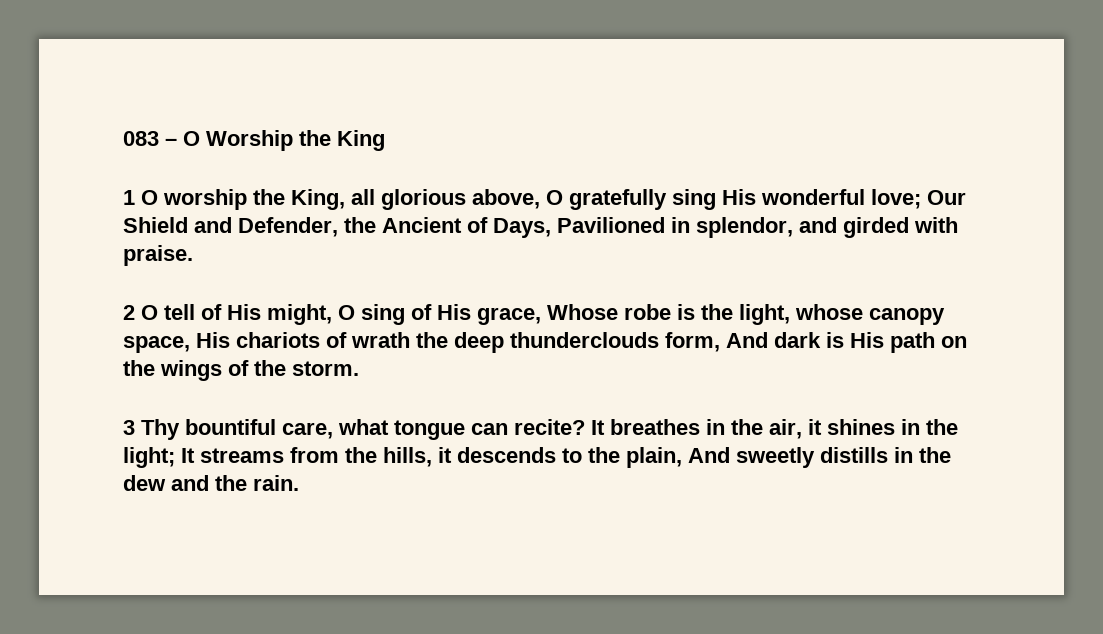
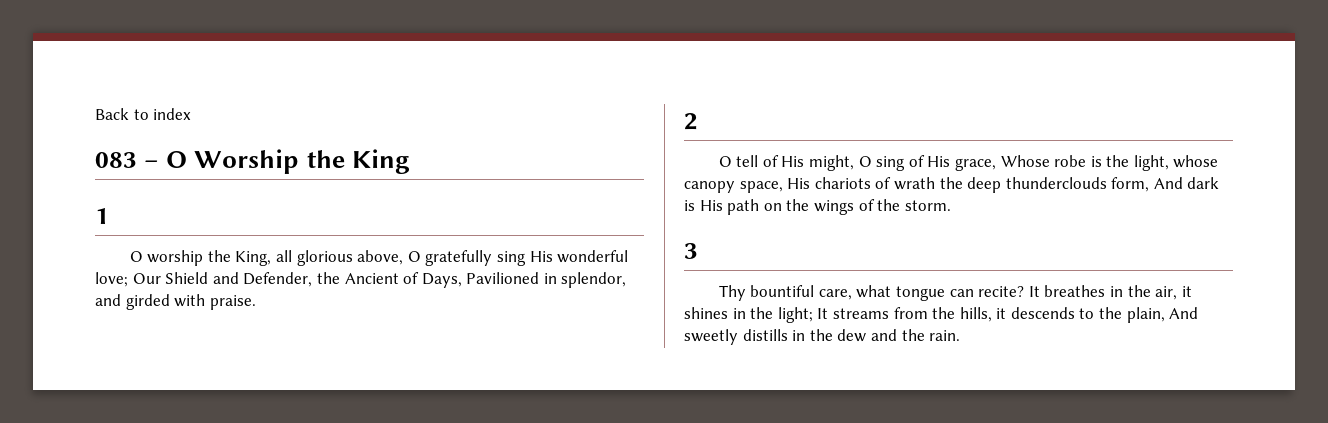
+ Back to index
- 1 O worship the King, all glorious above, O gratefully sing His wonderful love; Our Shield and Defender, the Ancient of Days, Pavilioned in splendor, and girded with praise.
+ 1
+ O worship the King, all glorious above, O gratefully sing His wonderful love; Our Shield and Defender, the Ancient of Days, Pavilioned in splendor, and girded with praise.
- 2 O tell of His might, O sing of His grace, Whose robe is the light, whose canopy space, His chariots of wrath the deep thunderclouds form, And dark is His path on the wings of the storm.
+ 2
+ O tell of His might, O sing of His grace, Whose robe is the light, whose canopy space, His chariots of wrath the deep thunderclouds form, And dark is His path on the wings of the storm.
- 3 Thy bountiful care, what tongue can recite?
+ 3
+ Thy bountiful care, what tongue can recite?

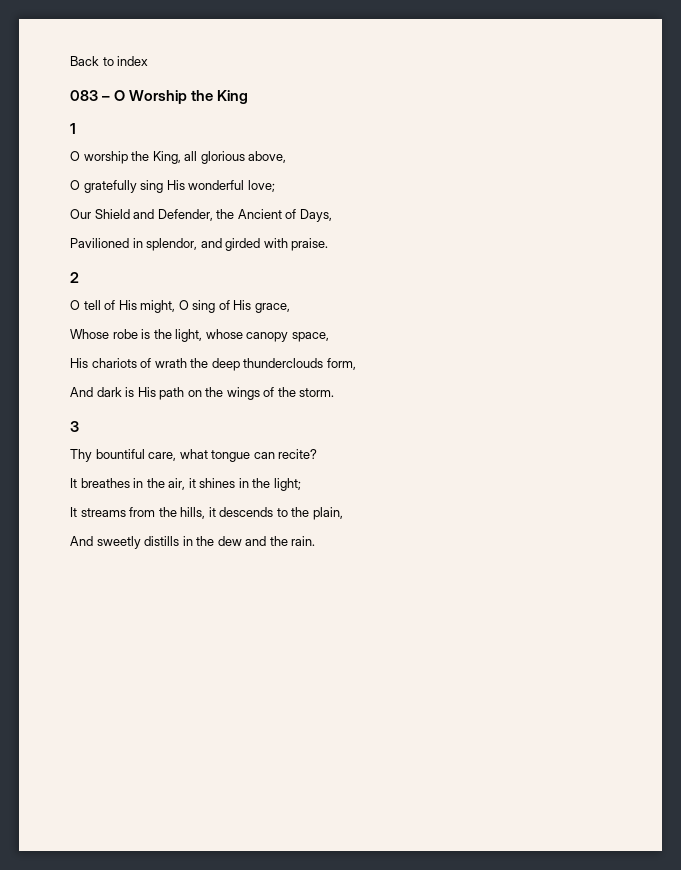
- O worship the King, all glorious above, O gratefully sing His wonderful love; Our Shield and Defender, the Ancient of Days, Pavilioned in splendor, and girded with praise.
+ O worship the King, all glorious above,
+ O gratefully sing His wonderful love;
+ Our Shield and Defender, the Ancient of Days,
+ Pavilioned in splendor, and girded with praise.
- O tell of His might, O sing of His grace, Whose robe is the light, whose canopy space, His chariots of wrath the deep thunderclouds form, And dark is His path on the wings of the storm.
+ O tell of His might, O sing of His grace,
+ Whose robe is the light, whose canopy space,
+ His chariots of wrath the deep thunderclouds form,
+ And dark is His path on the wings of the storm.
- Thy bountiful care, what tongue can recite? It breathes in the air, it shines in the light; It streams from the hills, it descends to the plain, And sweetly distills in the dew and the rain.
+ Thy bountiful care, what tongue can recite?
+ It breathes in the air, it shines in the light;
+ It streams from the hills, it descends to the plain,
+ And sweetly distills in the dew and the rain.

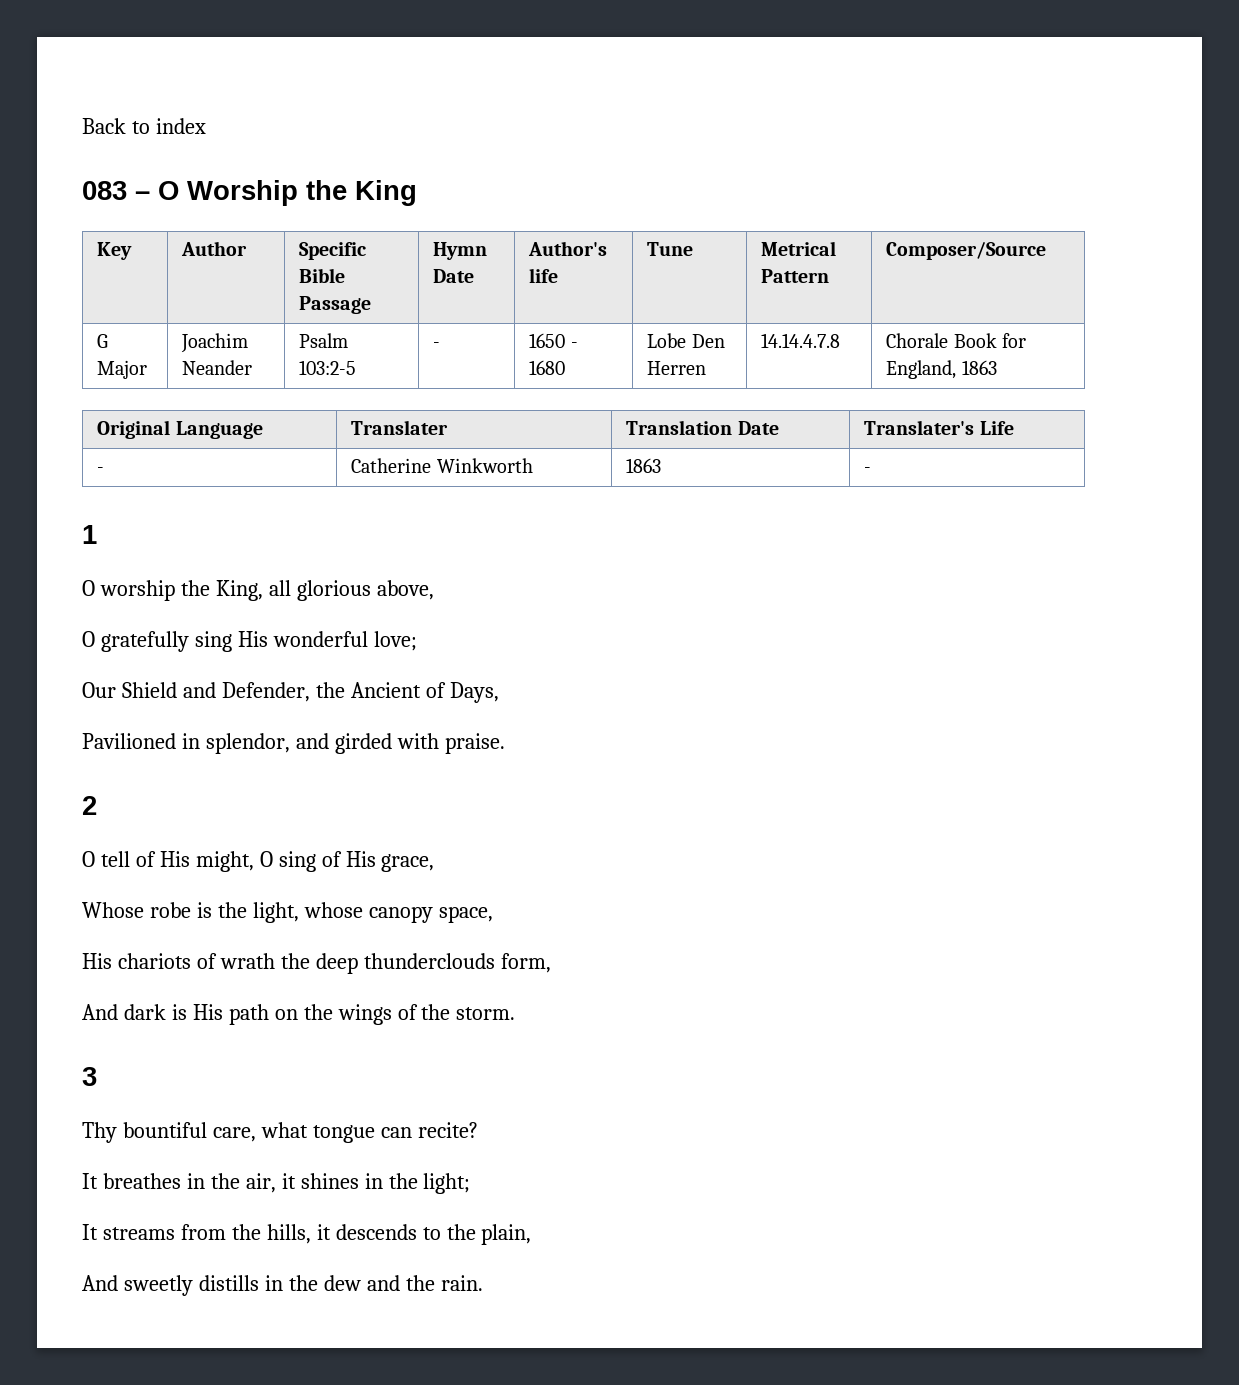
+ Key | Author | Specific Bible Passage | Hymn Date | Author's life | Tune | Metrical Pattern | Composer/Source
+ G Major | Joachim Neander | Psalm 103:2-5 | - | 1650 - 1680 | Lobe Den Herren | 14.14.4.7.8 | Chorale Book for England, 1863
+ Original Language | Translater | Translation Date | Translater's Life
+ - | Catherine Winkworth | 1863 | -

